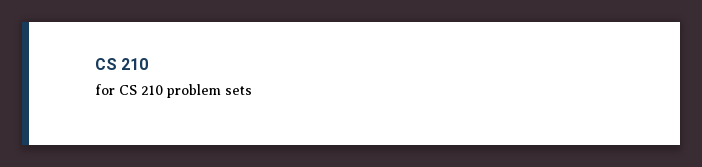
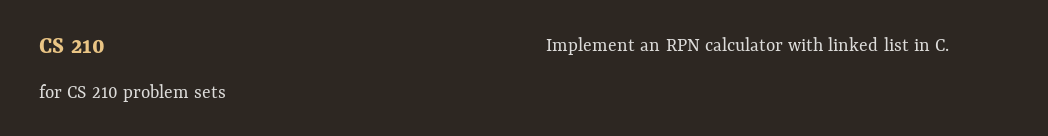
+ Implement an RPN calculator with linked list in C.

